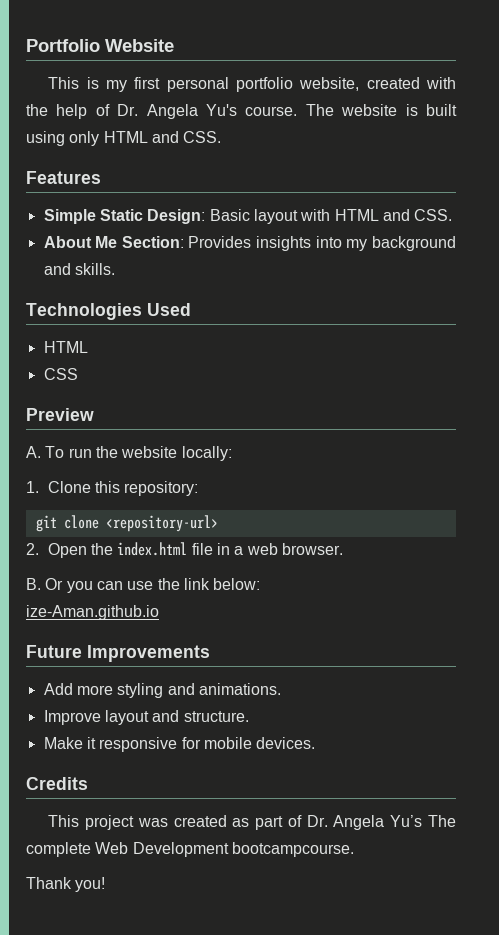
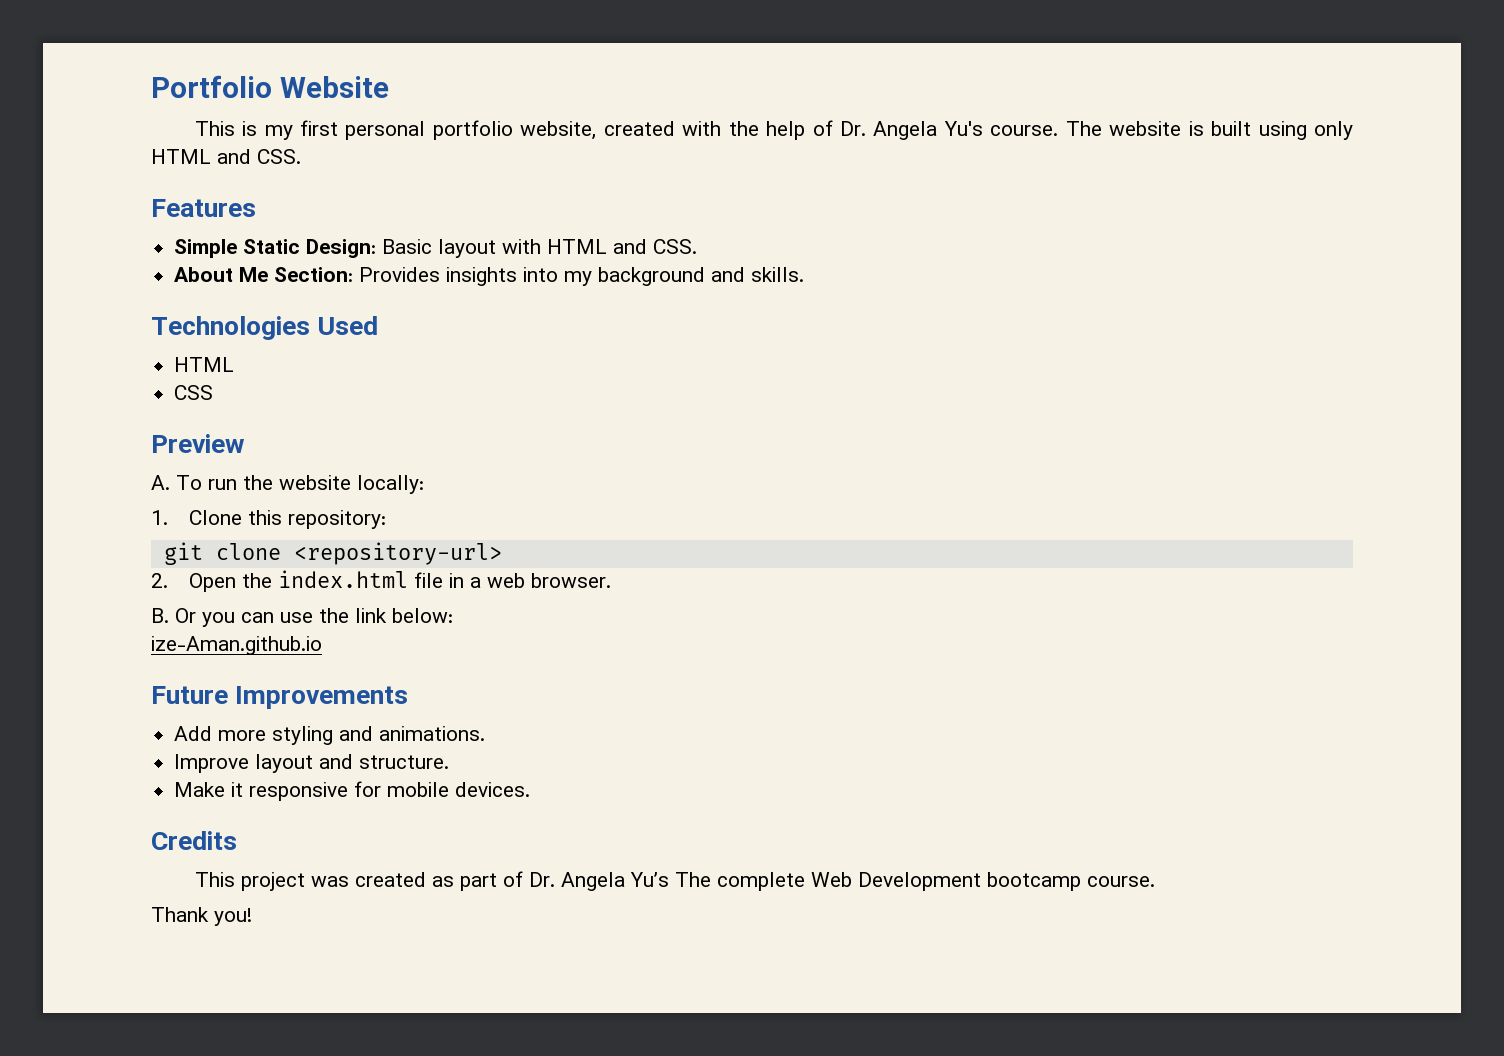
- This project was created as part of Dr. Angela Yu’s The complete Web Development bootcampcourse.
+ This project was created as part of Dr. Angela Yu’s The complete Web Development bootcamp course.

